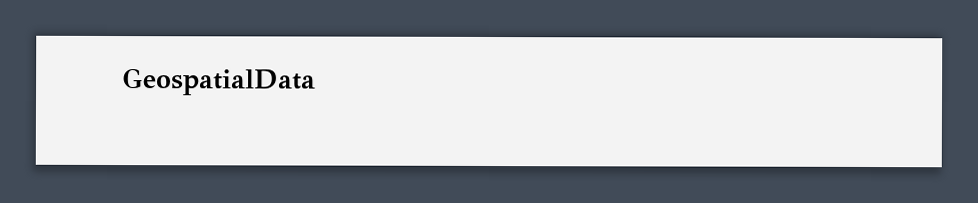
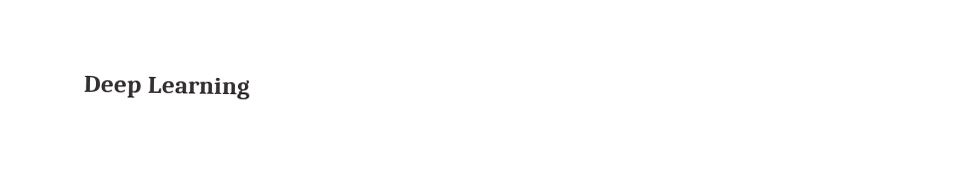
- GeospatialData
+ Deep Learning

